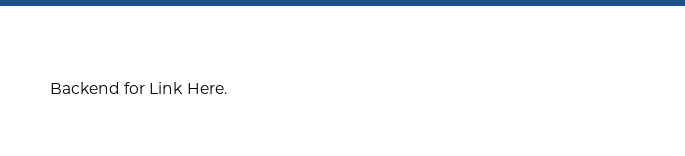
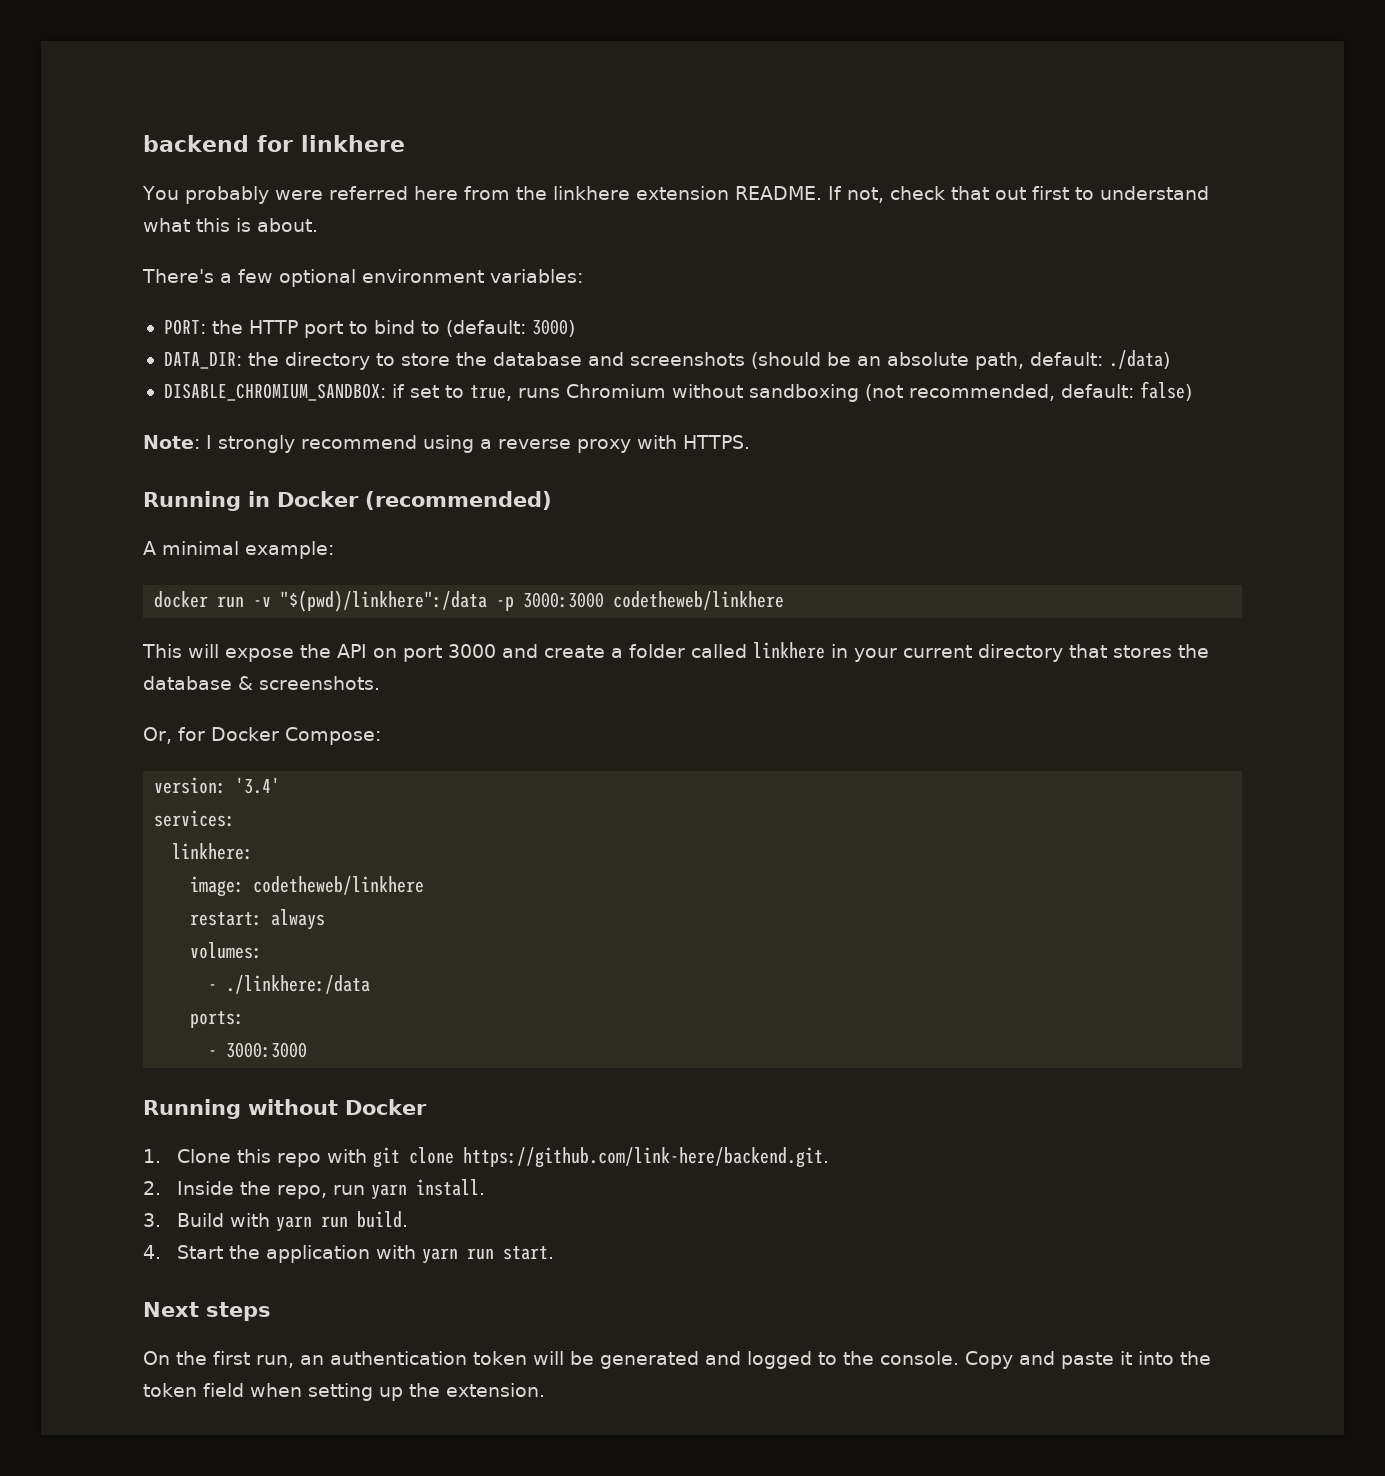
- Backend for Link Here.
+ backend for linkhere
+ You probably were referred here from the linkhere extension README. If not, check that out first to understand what this is about.
+ There's a few optional environment variables:
+ PORT: the HTTP port to bind to (default: 3000)
+ DATA_DIR: the directory to store the database and screenshots (should be an absolute path, default: ./data)
+ DISABLE_CHROMIUM_SANDBOX: if set to true, runs Chromium without sandboxing (not recommended, default: false)
+ Note: I strongly recommend using a reverse proxy with HTTPS.
+ Running in Docker (recommended)
+ A minimal example:
+ docker run -v "$(pwd)/linkhere":/data -p 3000:3000 codetheweb/linkhere
+ This will expose the API on port 3000 and create a folder called linkhere in your current directory that stores the database & screenshots.
+ Or, for Docker Compose:
+ version: '3.4'
+ services:
+ linkhere:
+ image: codetheweb/linkhere
+ restart: always
+ volumes:
+ - ./linkhere:/data
+ ports:
+ - 3000:3000
+ Running without Docker
+ 1. Clone this repo with git clone https://github.com/link-here/backend.git.
+ 2. Inside the repo, run yarn install.
+ 3. Build with yarn run build.
+ 4. Start the application with yarn run start.
+ Next steps
+ On the first run, an authentication token will be generated and logged to the console. Copy and paste it into the token field when setting up the extension.

